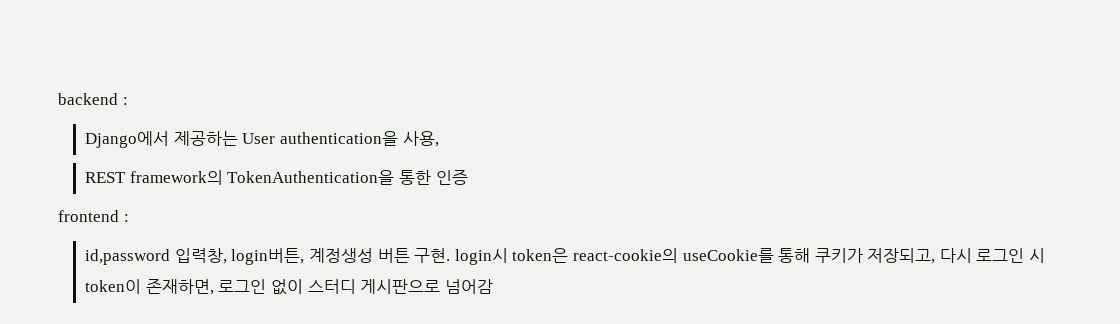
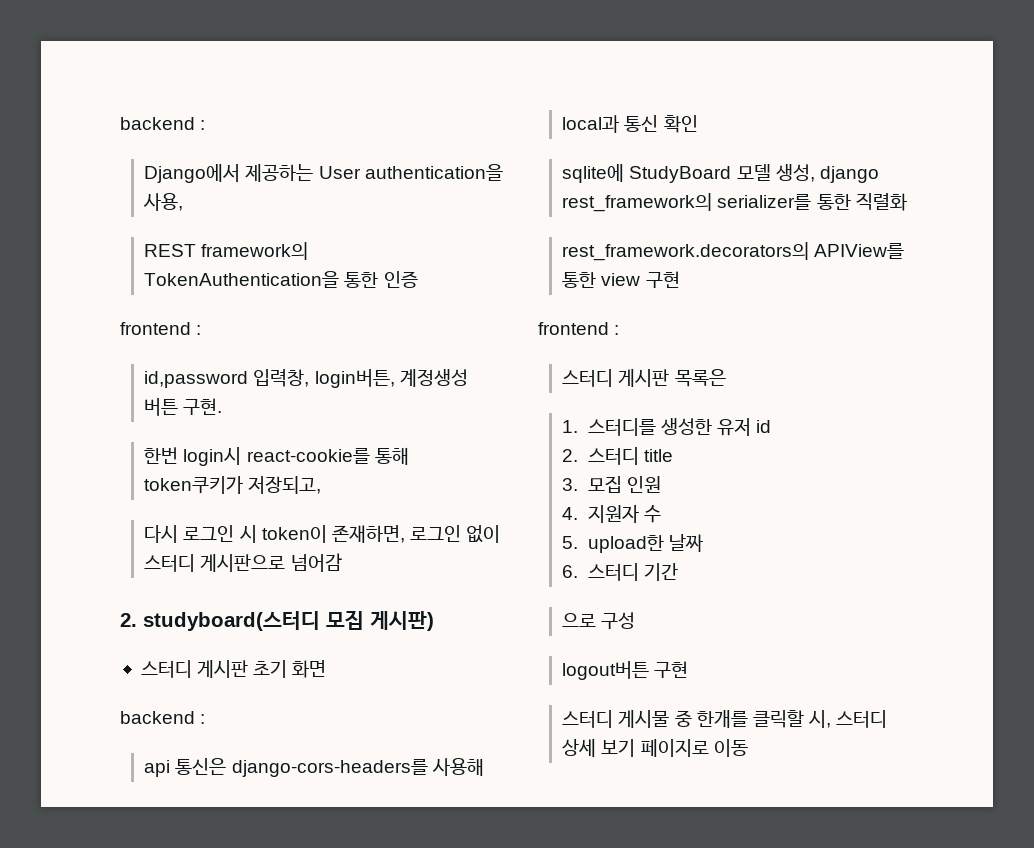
- id,password 입력창, login버튼, 계정생성 버튼 구현. login시 token은 react-cookie의 useCookie를 통해 쿠키가 저장되고, 다시 로그인 시 token이 존재하면, 로그인 없이 스터디 게시판으로 넘어감
+ id,password 입력창, login버튼, 계정생성 버튼 구현.
+ 한번 login시 react-cookie를 통해 token쿠키가 저장되고,
+ 다시 로그인 시 token이 존재하면, 로그인 없이 스터디 게시판으로 넘어감
+ 2. studyboard(스터디 모집 게시판)
+ 스터디 게시판 초기 화면
+ backend :
+ api 통신은 django-cors-headers를 사용해 local과 통신 확인
+ sqlite에 StudyBoard 모델 생성, django rest_framework의 serializer를 통한 직렬화
+ rest_framework.decorators의 APIView를 통한 view 구현
+ frontend :
+ 스터디 게시판 목록은
+ 1. 스터디를 생성한 유저 id
+ 2. 스터디 title
+ 3. 모집 인원
+ 4. 지원자 수
+ 5. upload한 날짜
+ 6. 스터디 기간
+ 으로 구성
+ logout버튼 구현
+ 스터디 게시물 중 한개를 클릭할 시, 스터디 상세 보기 페이지로 이동

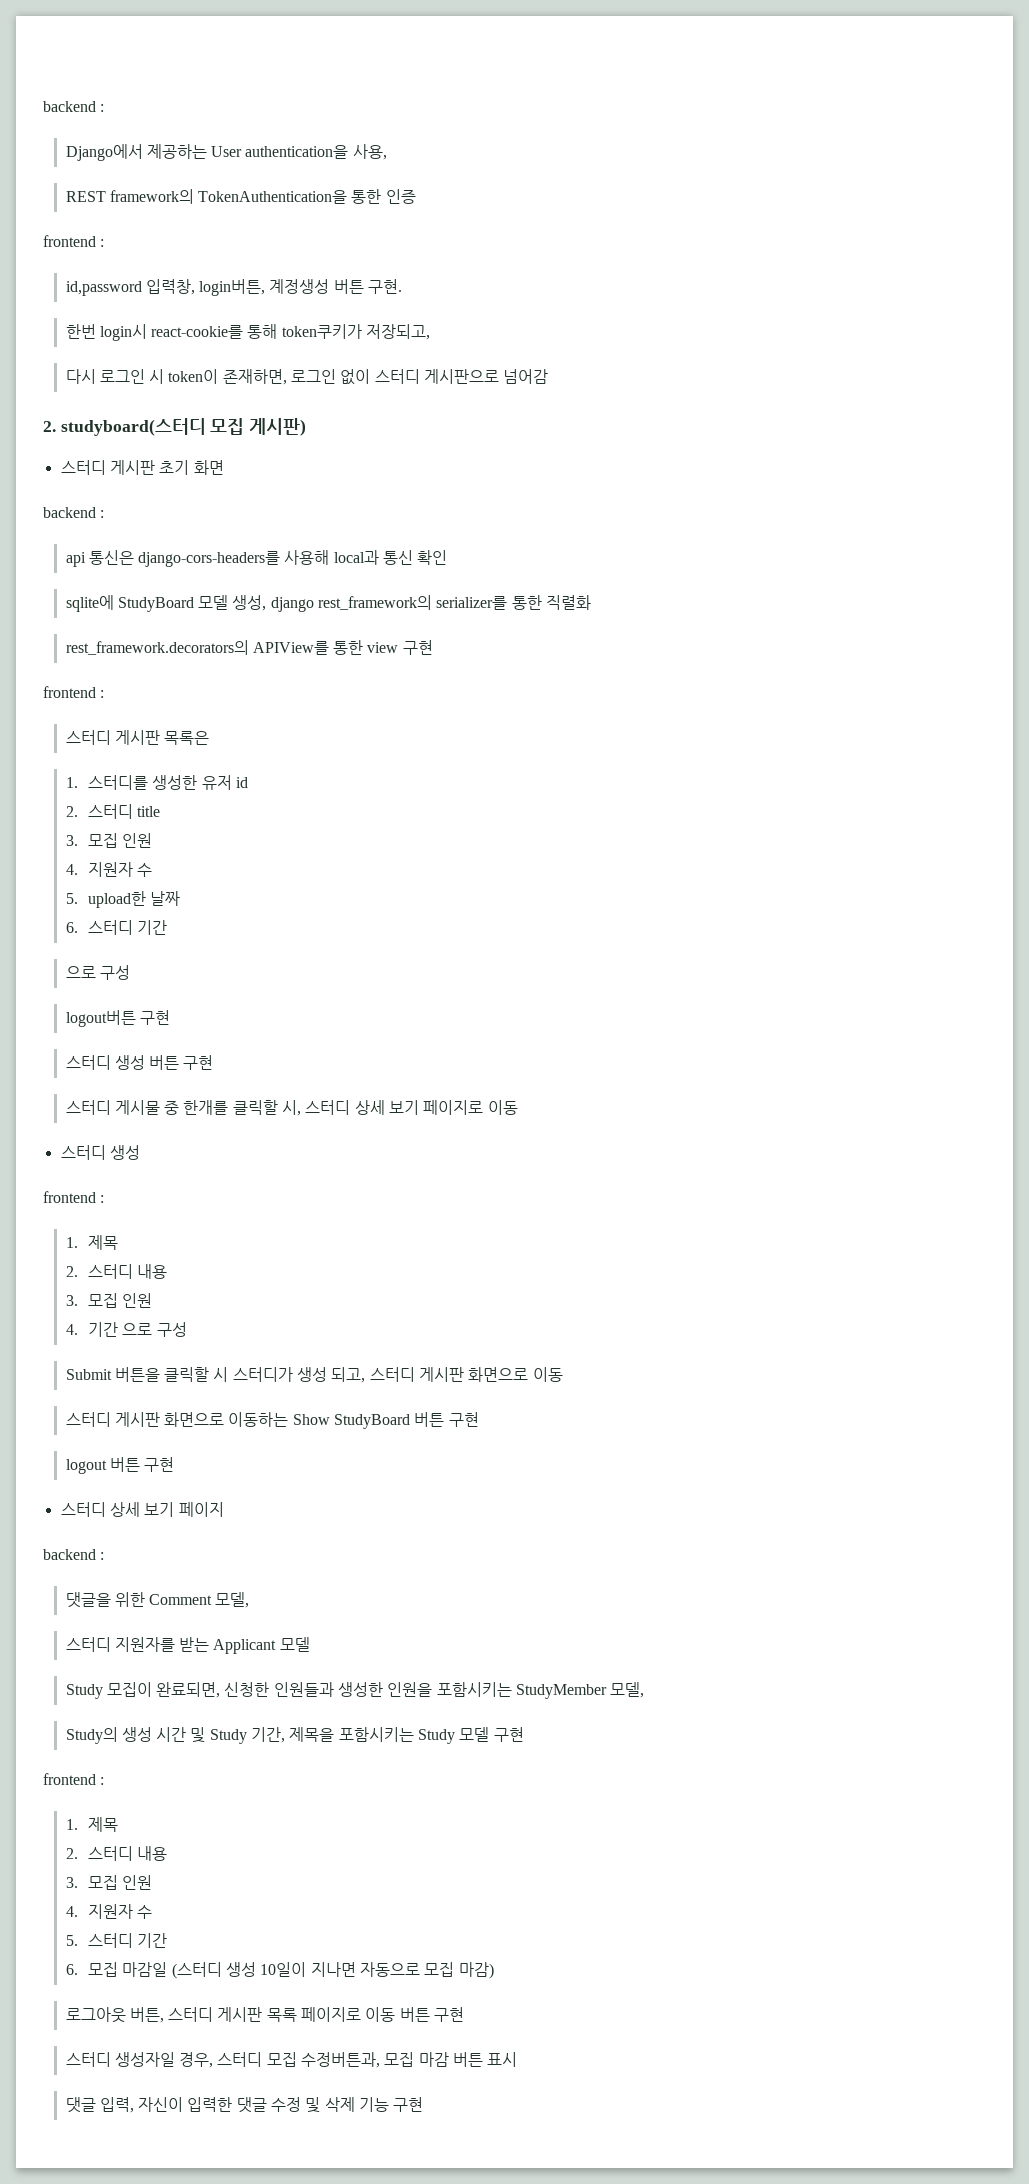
+ 스터디 생성 버튼 구현
  스터디 게시물 중 한개를 클릭할 시, 스터디 상세 보기 페이지로 이동
+ 스터디 생성
+ frontend :
+ 1. 제목
+ 2. 스터디 내용
+ 3. 모집 인원
+ 4. 기간 으로 구성
+ Submit 버튼을 클릭할 시 스터디가 생성 되고, 스터디 게시판 화면으로 이동
+ 스터디 게시판 화면으로 이동하는 Show StudyBoard 버튼 구현
+ logout 버튼 구현
+ 스터디 상세 보기 페이지
+ backend :
+ 댓글을 위한 Comment 모델,
+ 스터디 지원자를 받는 Applicant 모델
+ Study 모집이 완료되면, 신청한 인원들과 생성한 인원을 포함시키는 StudyMember 모델,
+ Study의 생성 시간 및 Study 기간, 제목을 포함시키는 Study 모델 구현
+ frontend :
+ 1. 제목
+ 2. 스터디 내용
+ 3. 모집 인원
+ 4. 지원자 수
+ 5. 스터디 기간
+ 6. 모집 마감일 (스터디 생성 10일이 지나면 자동으로 모집 마감)
+ 로그아웃 버튼, 스터디 게시판 목록 페이지로 이동 버튼 구현
+ 스터디 생성자일 경우, 스터디 모집 수정버튼과, 모집 마감 버튼 표시
+ 댓글 입력, 자신이 입력한 댓글 수정 및 삭제 기능 구현

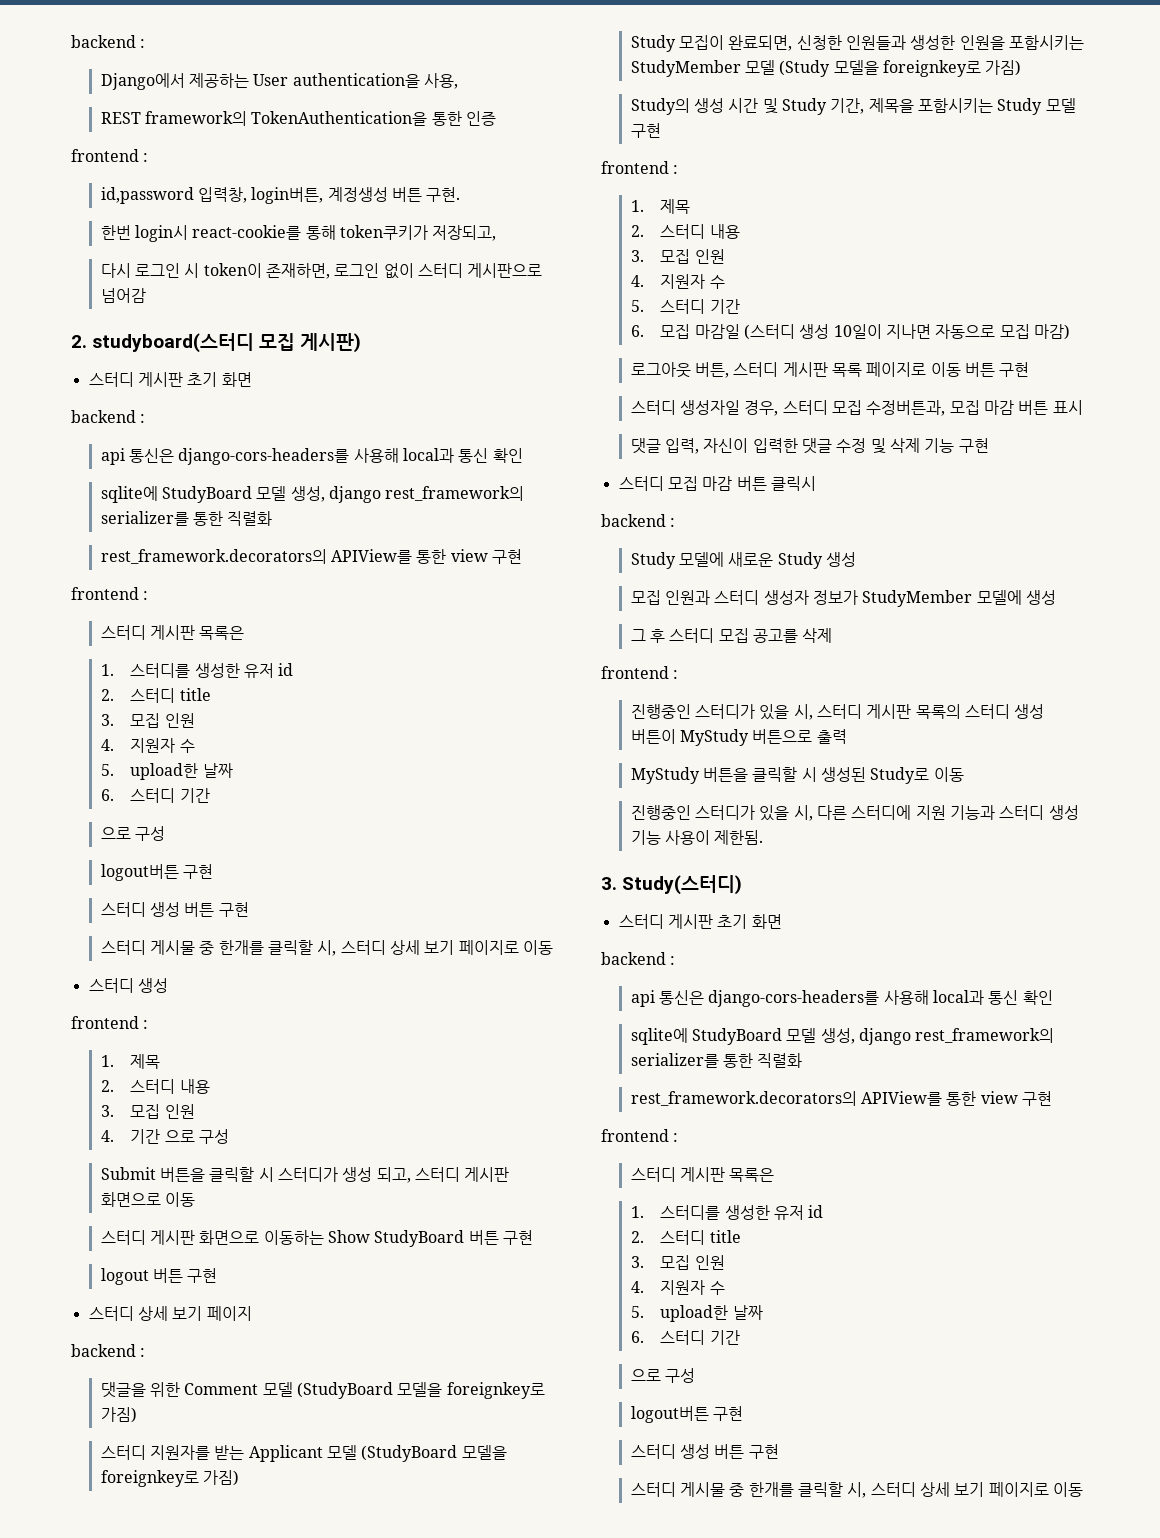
- 댓글을 위한 Comment 모델,
+ 댓글을 위한 Comment 모델 (StudyBoard 모델을 foreignkey로 가짐)
- 스터디 지원자를 받는 Applicant 모델
+ 스터디 지원자를 받는 Applicant 모델 (StudyBoard 모델을 foreignkey로 가짐)
- Study 모집이 완료되면, 신청한 인원들과 생성한 인원을 포함시키는 StudyMember 모델,
+ Study 모집이 완료되면, 신청한 인원들과 생성한 인원을 포함시키는 StudyMember 모델 (Study 모델을 foreignkey로 가짐)
+ 스터디 모집 마감 버튼 클릭시
+ backend :
+ Study 모델에 새로운 Study 생성
+ 모집 인원과 스터디 생성자 정보가 StudyMember 모델에 생성
+ 그 후 스터디 모집 공고를 삭제
+ frontend :
+ 진행중인 스터디가 있을 시, 스터디 게시판 목록의 스터디 생성 버튼이 MyStudy 버튼으로 출력
+ MyStudy 버튼을 클릭할 시 생성된 Study로 이동
+ 진행중인 스터디가 있을 시, 다른 스터디에 지원 기능과 스터디 생성 기능 사용이 제한됨.
+ 3. Study(스터디)
+ 스터디 게시판 초기 화면
+ backend :
+ api 통신은 django-cors-headers를 사용해 local과 통신 확인
+ sqlite에 StudyBoard 모델 생성, django rest_framework의 serializer를 통한 직렬화
+ rest_framework.decorators의 APIView를 통한 view 구현
+ frontend :
+ 스터디 게시판 목록은
+ 1. 스터디를 생성한 유저 id
+ 2. 스터디 title
+ 3. 모집 인원
+ 4. 지원자 수
+ 5. upload한 날짜
+ 6. 스터디 기간
+ 으로 구성
+ logout버튼 구현
+ 스터디 생성 버튼 구현
+ 스터디 게시물 중 한개를 클릭할 시, 스터디 상세 보기 페이지로 이동

